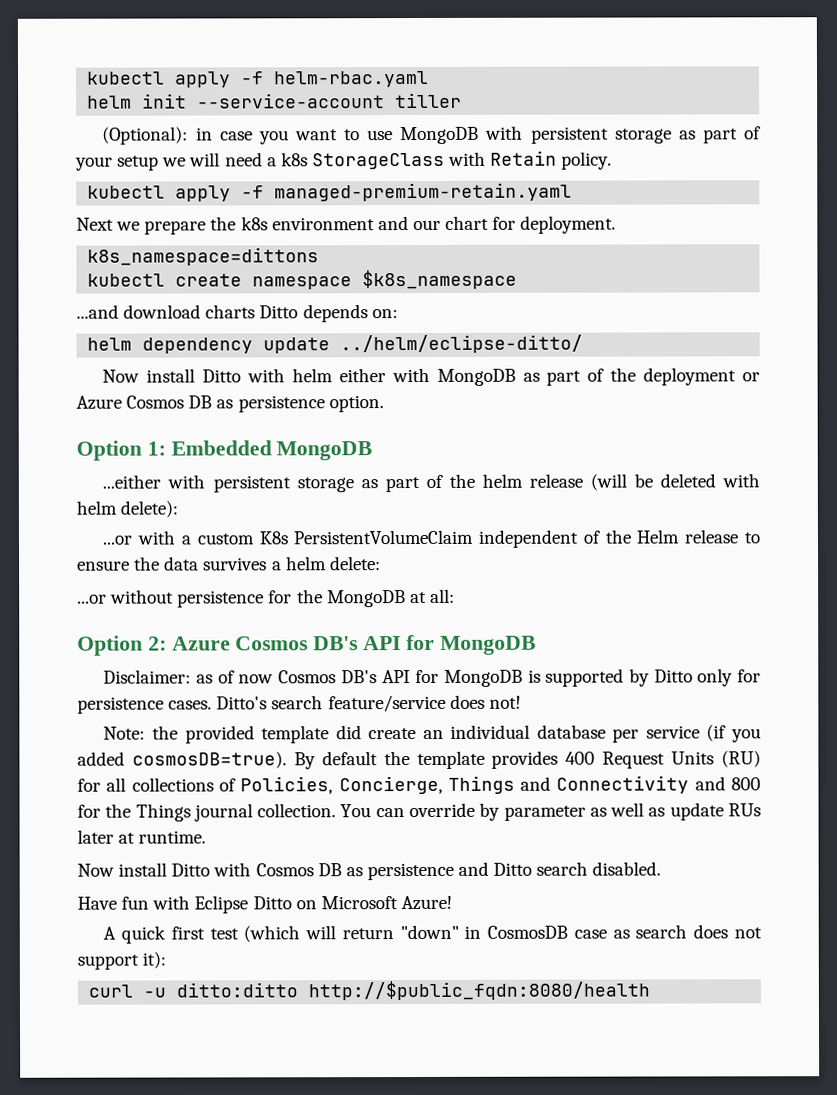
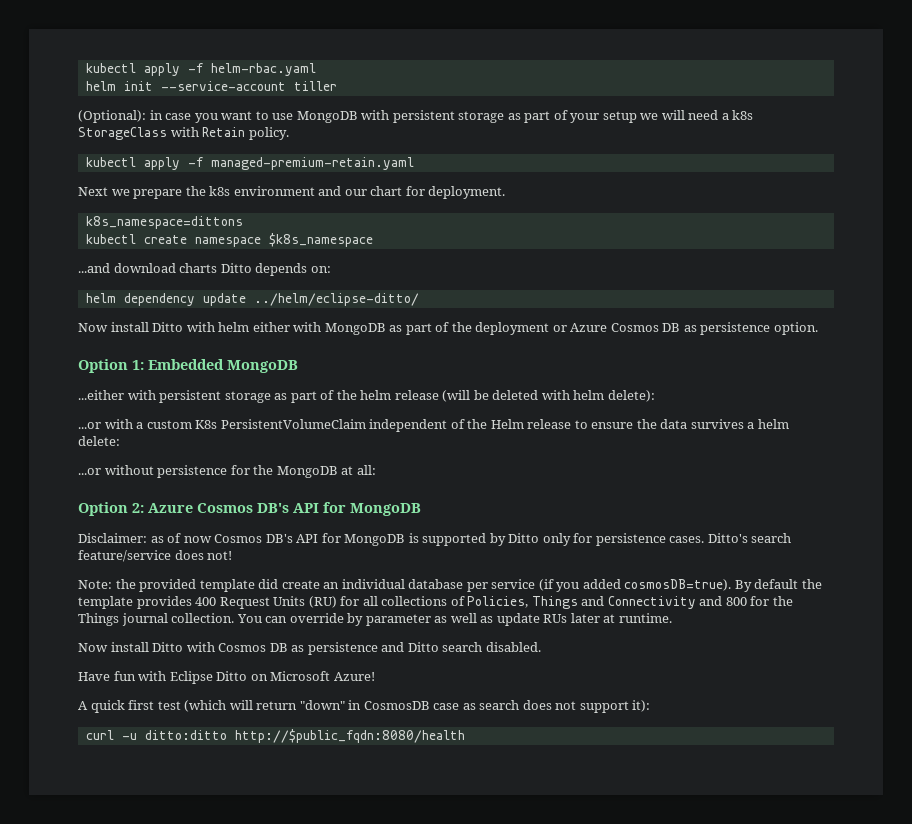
- By default the template provides 400 Request Units (RU) for all collections of Policies, Concierge, Things and Connectivity and 800 for the Things journal collection.
+ By default the template provides 400 Request Units (RU) for all collections of Policies, Things and Connectivity and 800 for the Things journal collection.

